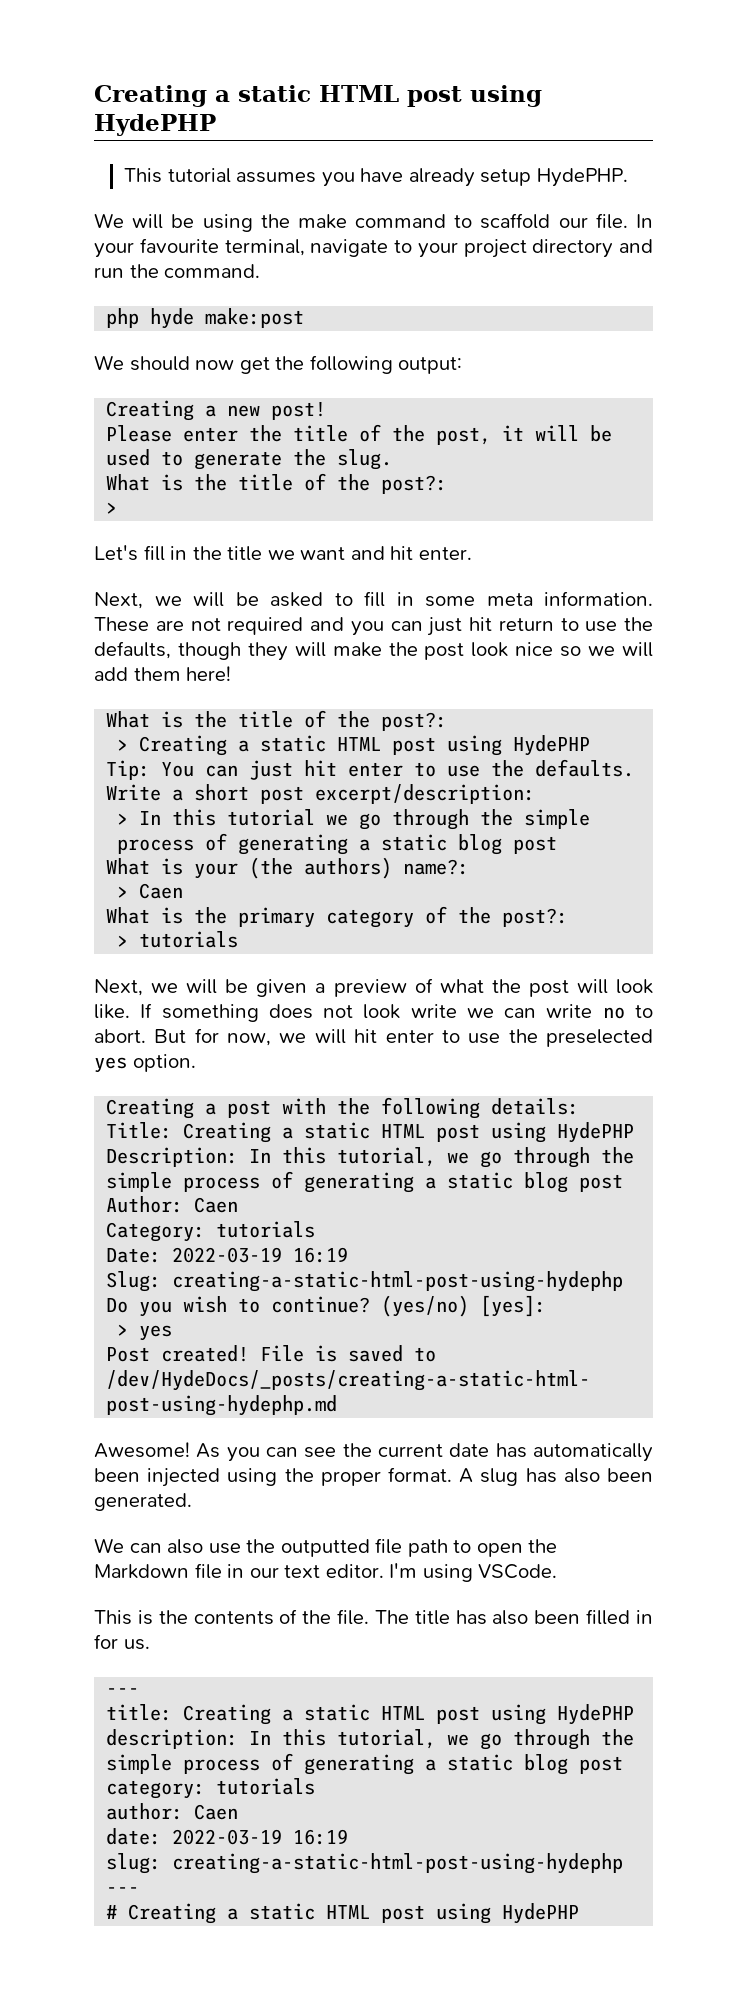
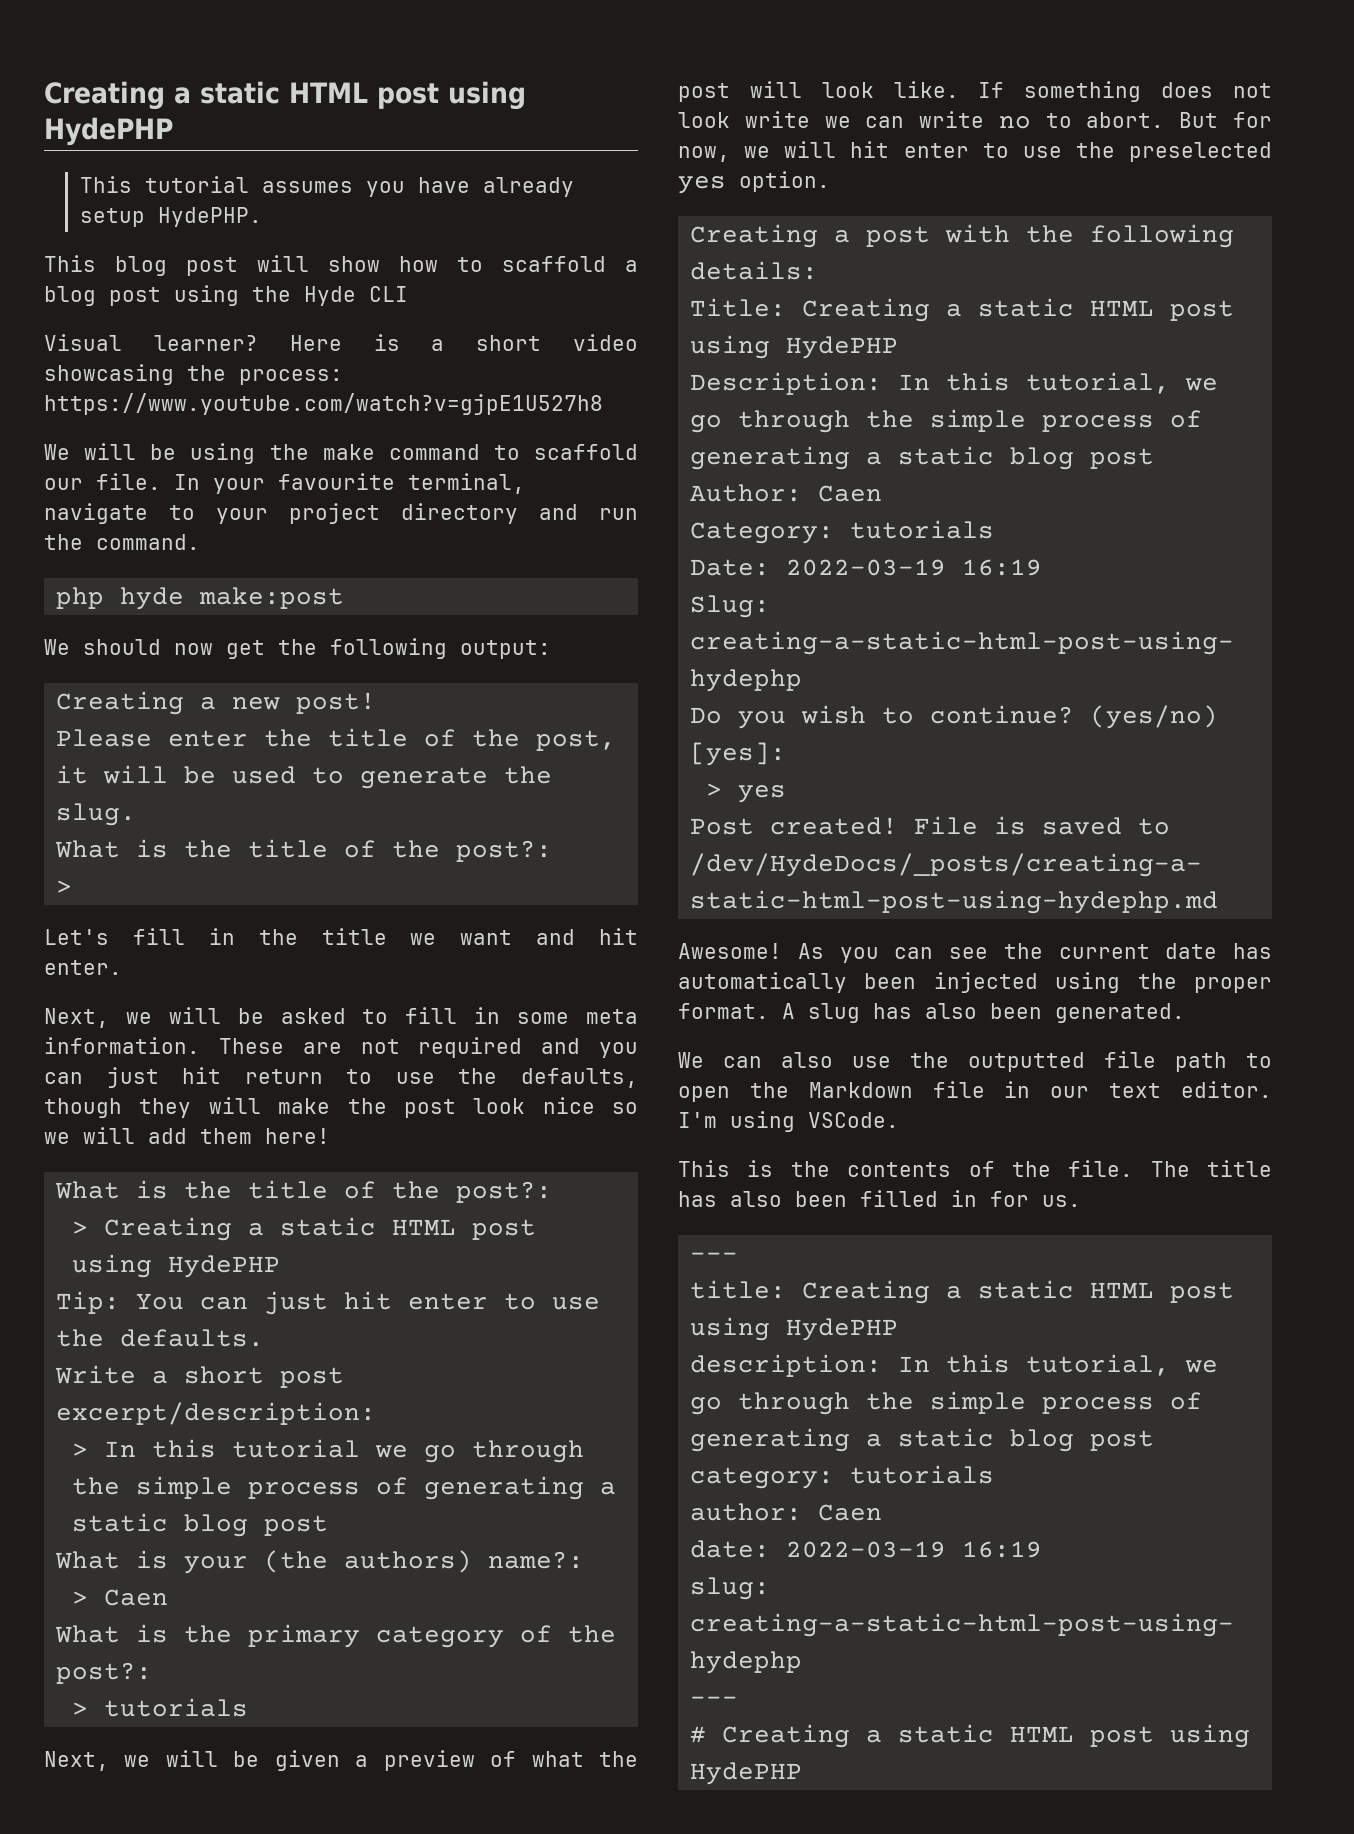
+ This blog post will show how to scaffold a blog post using the Hyde CLI
+ Visual learner? Here is a short video showcasing the process: https://www.youtube.com/watch?v=gjpE1U527h8

